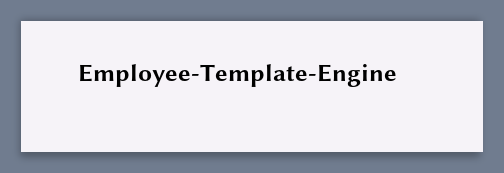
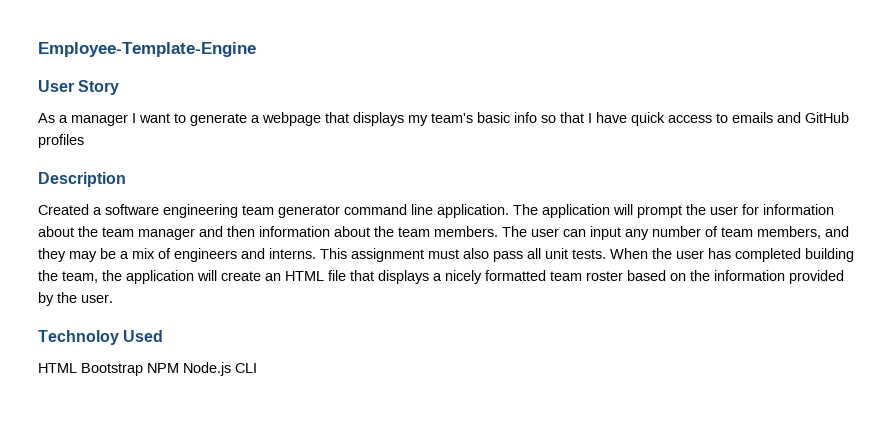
+ User Story
+ As a manager I want to generate a webpage that displays my team's basic info so that I have quick access to emails and GitHub profiles
+ Description
+ Created a software engineering team generator command line application. The application will prompt the user for information about the team manager and then information about the team members. The user can input any number of team members, and they may be a mix of engineers and interns. This assignment must also pass all unit tests. When the user has completed building the team, the application will create an HTML file that displays a nicely formatted team roster based on the information provided by the user.
+ Technoloy Used
+ HTML Bootstrap NPM Node.js CLI

